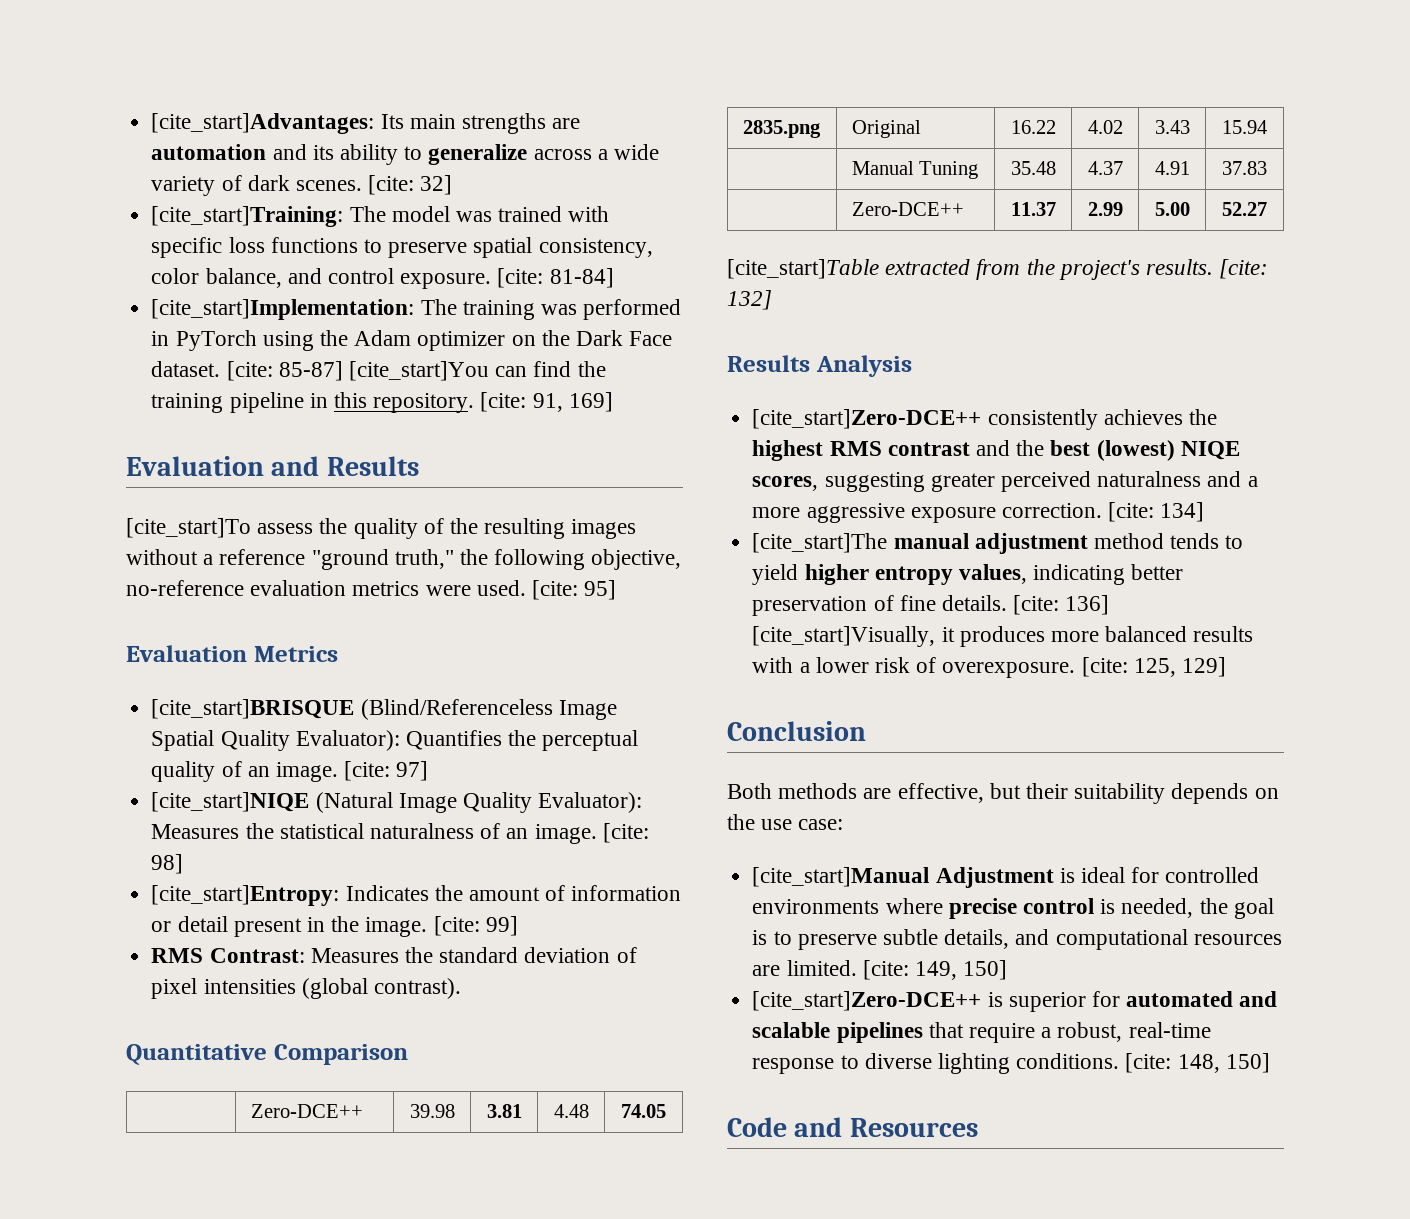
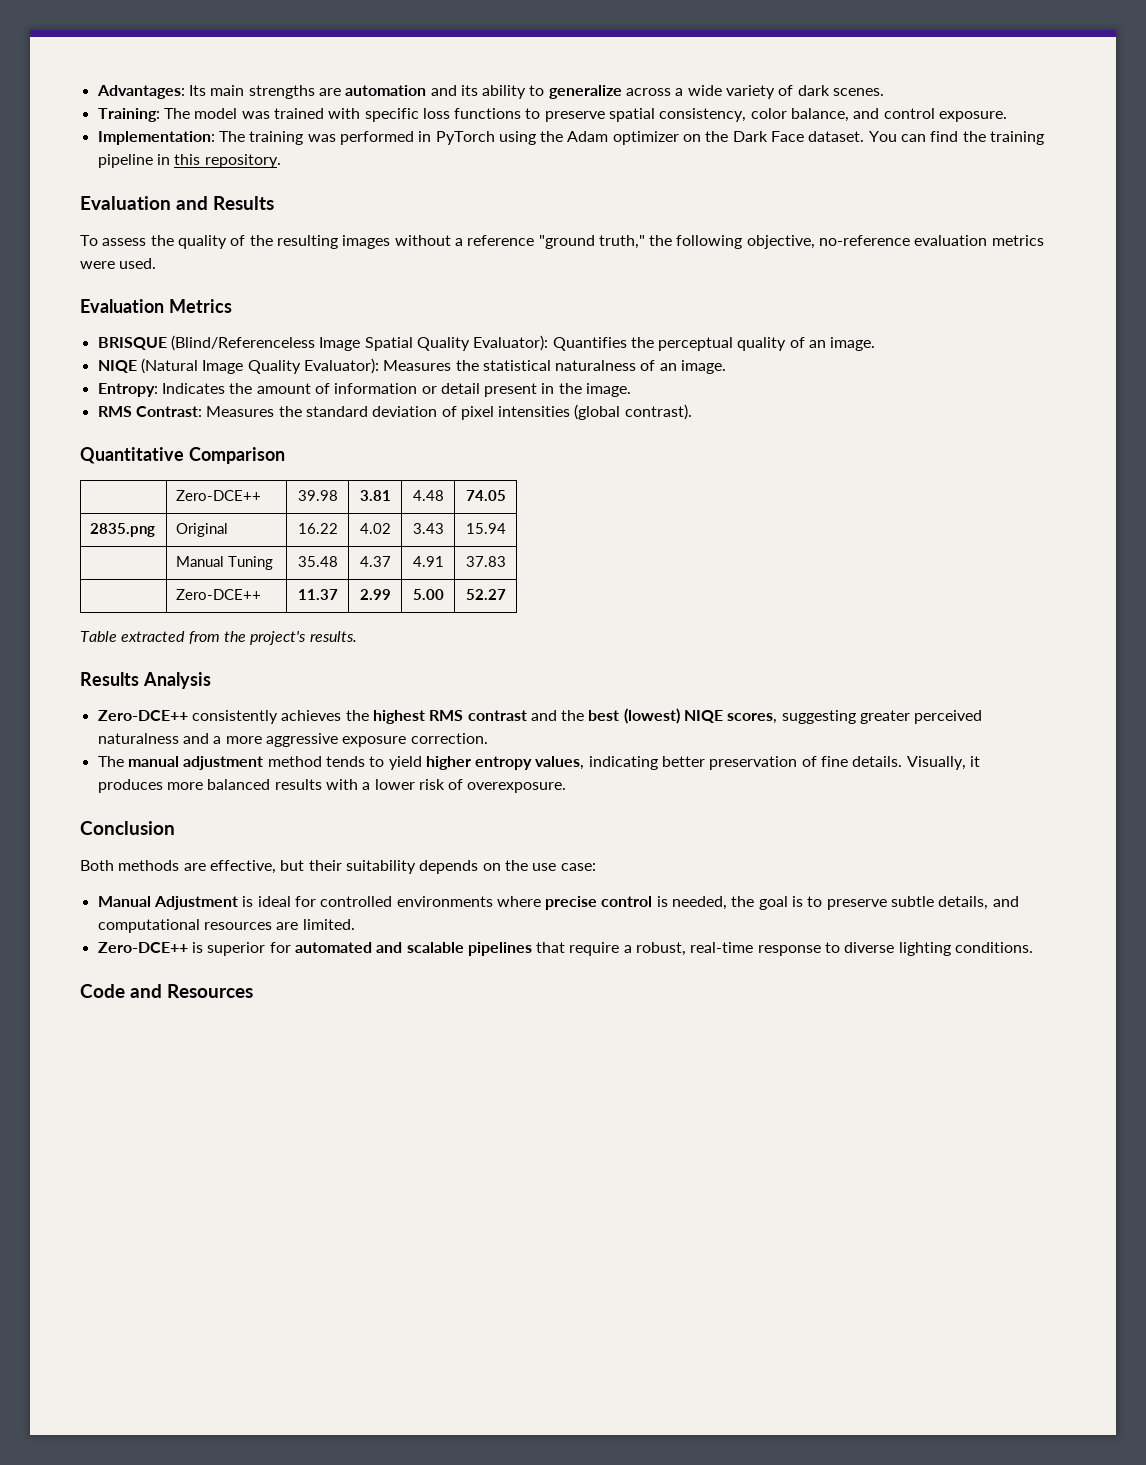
- [cite_start]Advantages: Its main strengths are automation and its ability to generalize across a wide variety of dark scenes. [cite: 32]
- [cite_start]Training: The model was trained with specific loss functions to preserve spatial consistency, color balance, and control exposure. [cite: 81-84]
- [cite_start]Implementation: The training was performed in PyTorch using the Adam optimizer on the Dark Face dataset.
+ Advantages: Its main strengths are automation and its ability to generalize across a wide variety of dark scenes.
+ Training: The model was trained with specific loss functions to preserve spatial consistency, color balance, and control exposure.
+ Implementation: The training was performed in PyTorch using the Adam optimizer on the Dark Face dataset.
- [cite: 85-87] [cite_start]You can find the training pipeline in this repository. [cite: 91, 169]
+ You can find the training pipeline in this repository.
- [cite_start]To assess the quality of the resulting images without a reference "ground truth," the following objective, no-reference evaluation metrics were used. [cite: 95]
+ To assess the quality of the resulting images without a reference "ground truth," the following objective, no-reference evaluation metrics were used.
- [cite_start]BRISQUE (Blind/Referenceless Image Spatial Quality Evaluator): Quantifies the perceptual quality of an image. [cite: 97]
- [cite_start]NIQE (Natural Image Quality Evaluator): Measures the statistical naturalness of an image. [cite: 98]
- [cite_start]Entropy: Indicates the amount of information or detail present in the image. [cite: 99]
+ BRISQUE (Blind/Referenceless Image Spatial Quality Evaluator): Quantifies the perceptual quality of an image.
+ NIQE (Natural Image Quality Evaluator): Measures the statistical naturalness of an image.
+ Entropy: Indicates the amount of information or detail present in the image.
- [cite_start]Table extracted from the project's results. [cite: 132]
+ Table extracted from the project's results.
- [cite_start]Zero-DCE++ consistently achieves the highest RMS contrast and the best (lowest) NIQE scores, suggesting greater perceived naturalness and a more aggressive exposure correction. [cite: 134]
- [cite_start]The manual adjustment method tends to yield higher entropy values, indicating better preservation of fine details.
+ Zero-DCE++ consistently achieves the highest RMS contrast and the best (lowest) NIQE scores, suggesting greater perceived naturalness and a more aggressive exposure correction.
+ The manual adjustment method tends to yield higher entropy values, indicating better preservation of fine details.
- [cite: 136] [cite_start]Visually, it produces more balanced results with a lower risk of overexposure. [cite: 125, 129]
+ Visually, it produces more balanced results with a lower risk of overexposure.
- [cite_start]Manual Adjustment is ideal for controlled environments where precise control is needed, the goal is to preserve subtle details, and computational resources are limited. [cite: 149, 150]
- [cite_start]Zero-DCE++ is superior for automated and scalable pipelines that require a robust, real-time response to diverse lighting conditions. [cite: 148, 150]
+ Manual Adjustment is ideal for controlled environments where precise control is needed, the goal is to preserve subtle details, and computational resources are limited.
+ Zero-DCE++ is superior for automated and scalable pipelines that require a robust, real-time response to diverse lighting conditions.

